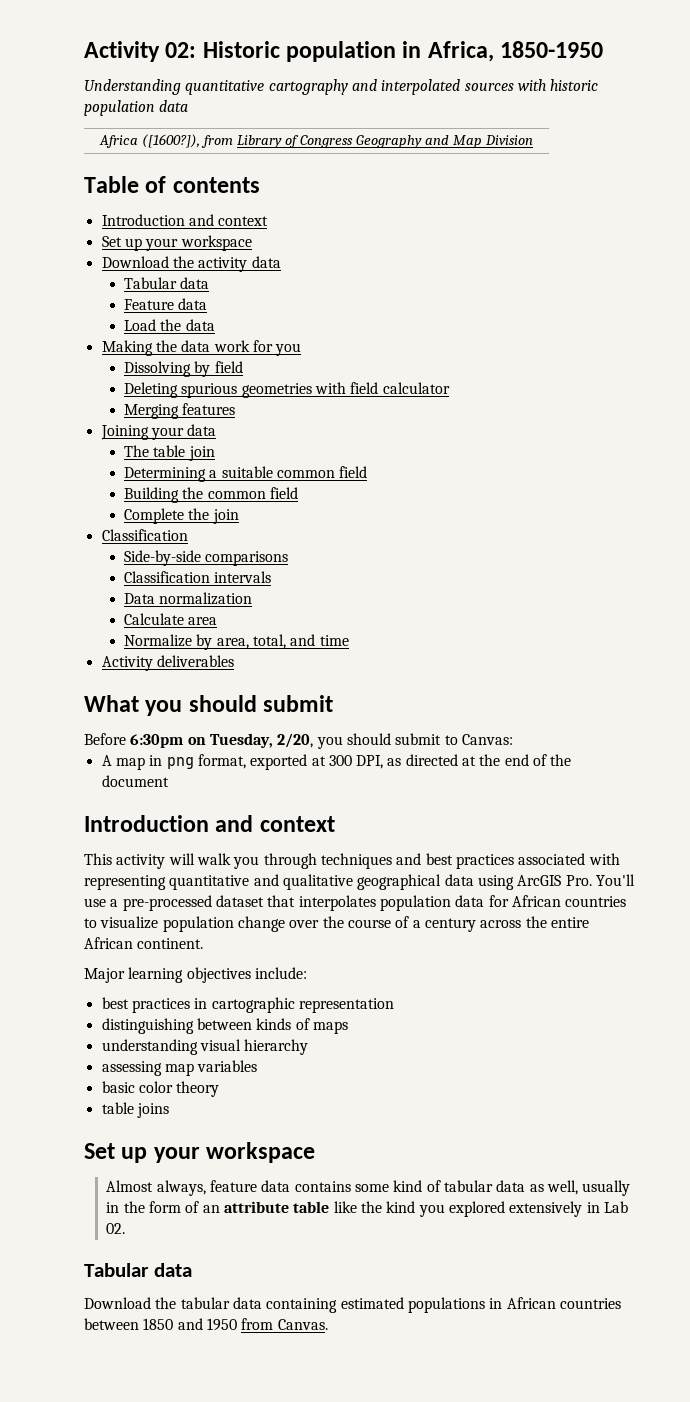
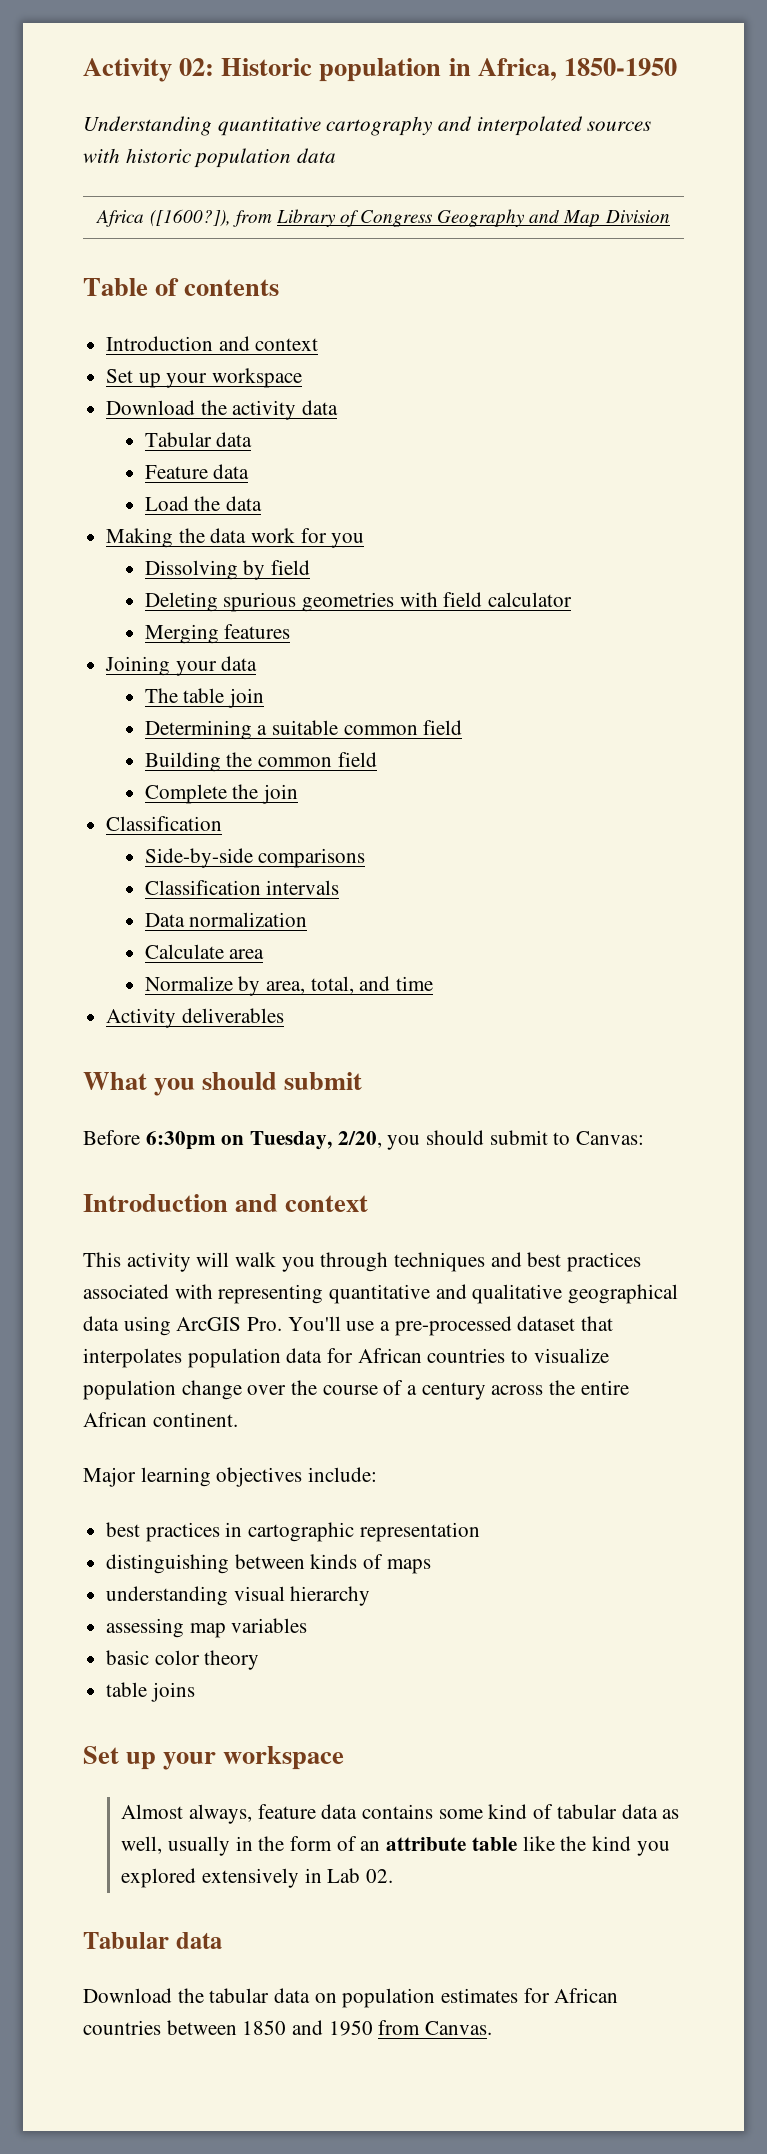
- A map in png format, exported at 300 DPI, as directed at the end of the document
- Download the tabular data containing estimated populations in African countries between 1850 and 1950 from Canvas.
+ Download the tabular data on population estimates for African countries between 1850 and 1950 from Canvas.

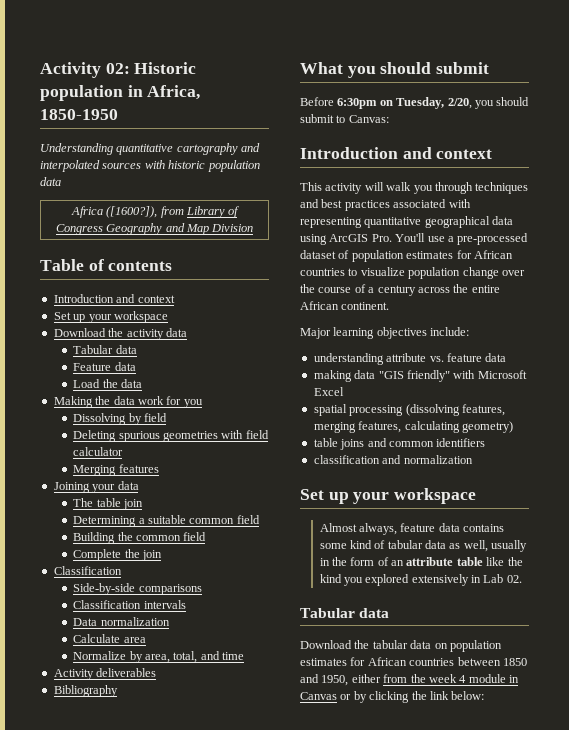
+ Bibliography
- This activity will walk you through techniques and best practices associated with representing quantitative and qualitative geographical data using ArcGIS Pro. You'll use a pre-processed dataset that interpolates population data for African countries to visualize population change over the course of a century across the entire African continent.
+ This activity will walk you through techniques and best practices associated with representing quantitative geographical data using ArcGIS Pro. You'll use a pre-processed dataset of population estimates for African countries to visualize population change over the course of a century across the entire African continent.
- best practices in cartographic representation
- distinguishing between kinds of maps
- understanding visual hierarchy
- assessing map variables
- basic color theory
- table joins
+ understanding attribute vs. feature data
+ making data "GIS friendly" with Microsoft Excel
+ spatial processing (dissolving features, merging features, calculating geometry)
+ table joins and common identifiers
+ classification and normalization
- Download the tabular data on population estimates for African countries between 1850 and 1950 from Canvas.
+ Download the tabular data on population estimates for African countries between 1850 and 1950, either from the week 4 module in Canvas or by clicking the link below:

